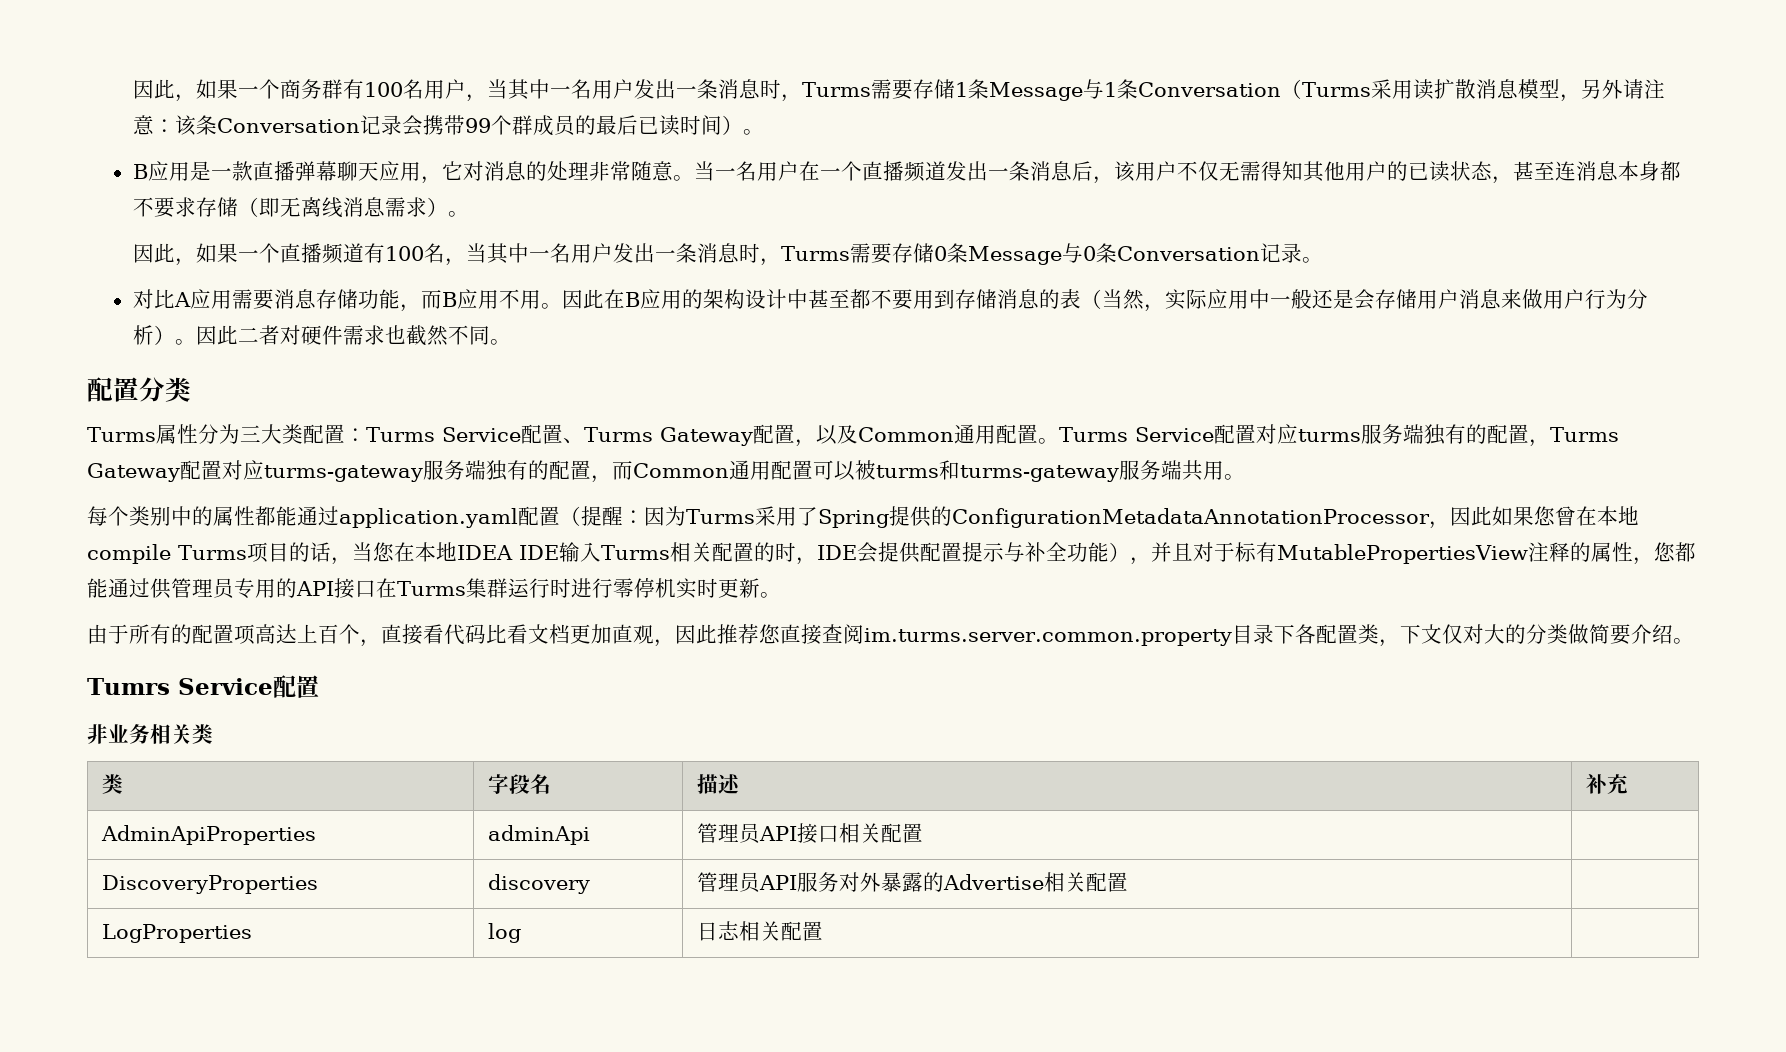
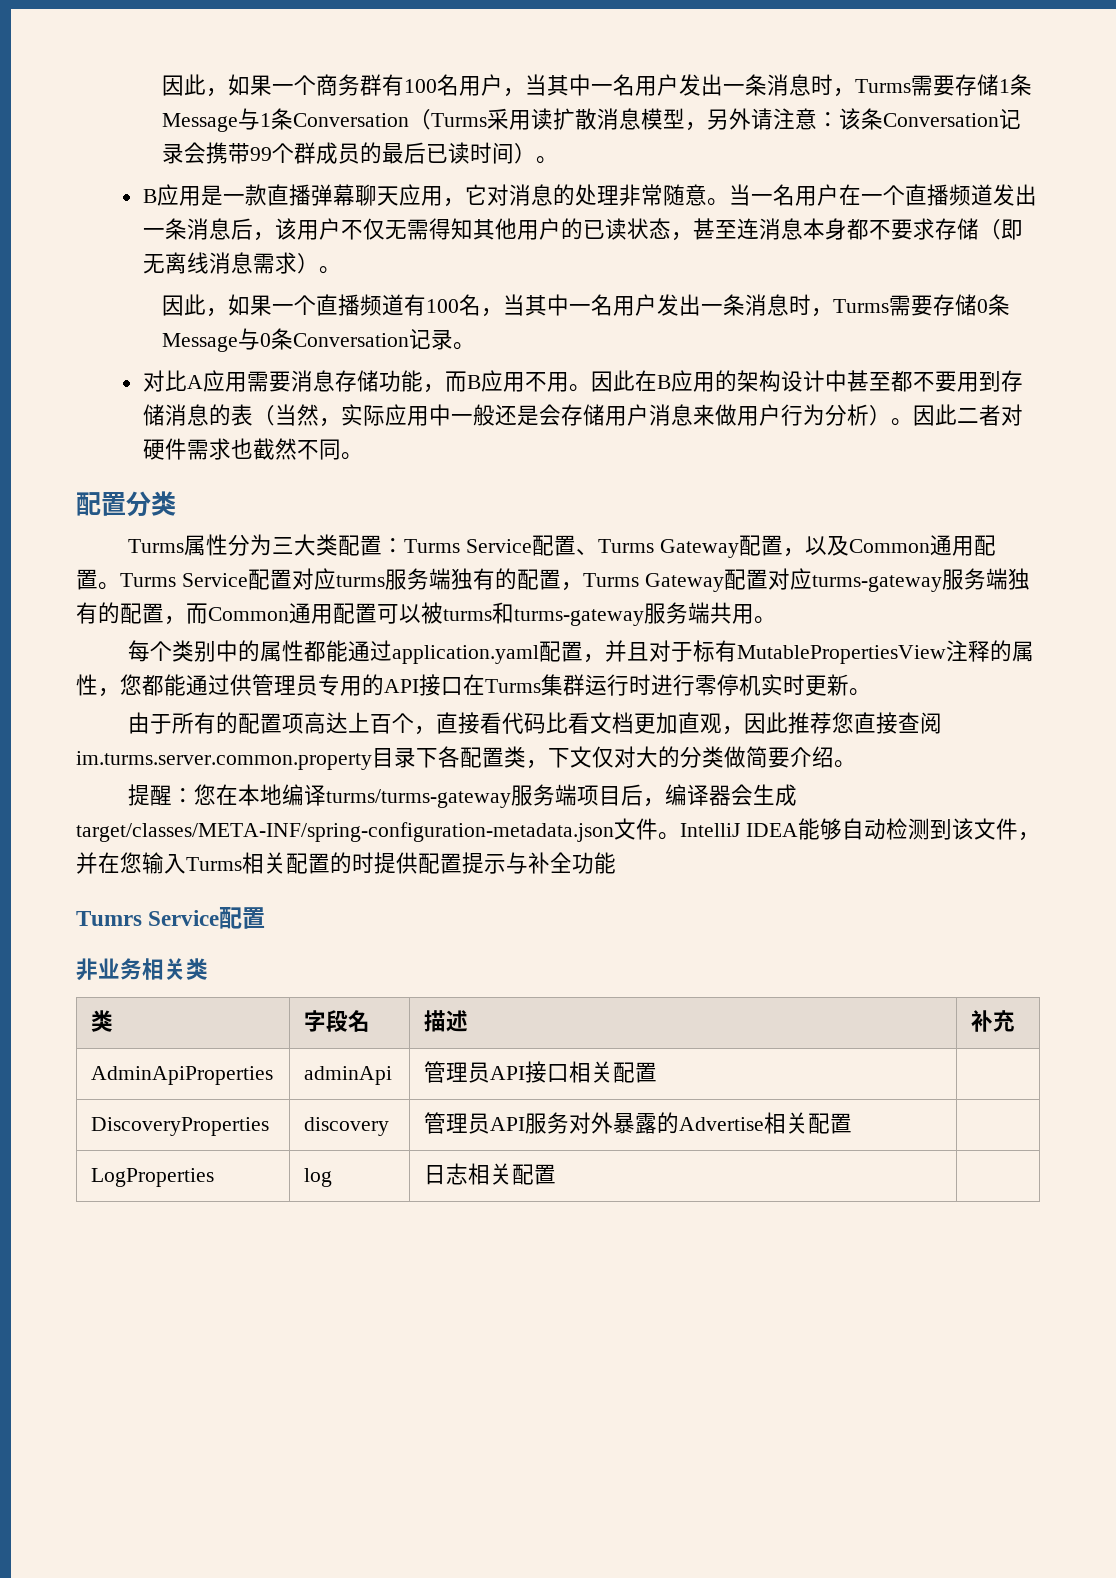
- 每个类别中的属性都能通过application.yaml配置（提醒：因为Turms采用了Spring提供的ConfigurationMetadataAnnotationProcessor，因此如果您曾在本地compile Turms项目的话，当您在本地IDEA IDE输入Turms相关配置的时，IDE会提供配置提示与补全功能），并且对于标有MutablePropertiesView注释的属性，您都能通过供管理员专用的API接口在Turms集群运行时进行零停机实时更新。
+ 每个类别中的属性都能通过application.yaml配置，并且对于标有MutablePropertiesView注释的属性，您都能通过供管理员专用的API接口在Turms集群运行时进行零停机实时更新。
+ 提醒：您在本地编译turms/turms-gateway服务端项目后，编译器会生成target/classes/META-INF/spring-configuration-metadata.json文件。IntelliJ IDEA能够自动检测到该文件，并在您输入Turms相关配置的时提供配置提示与补全功能

